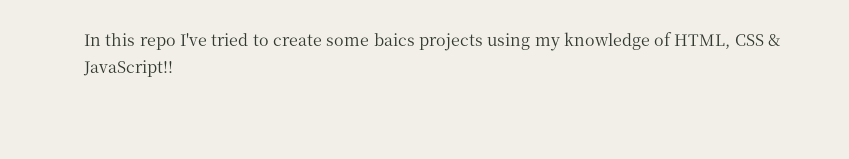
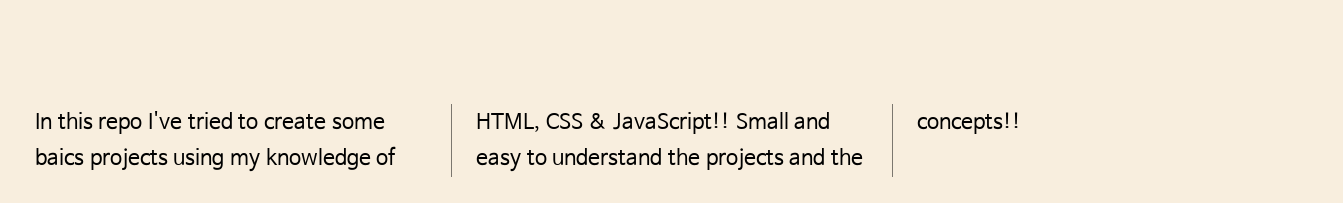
+ Small and easy to understand the projects and the concepts!!

